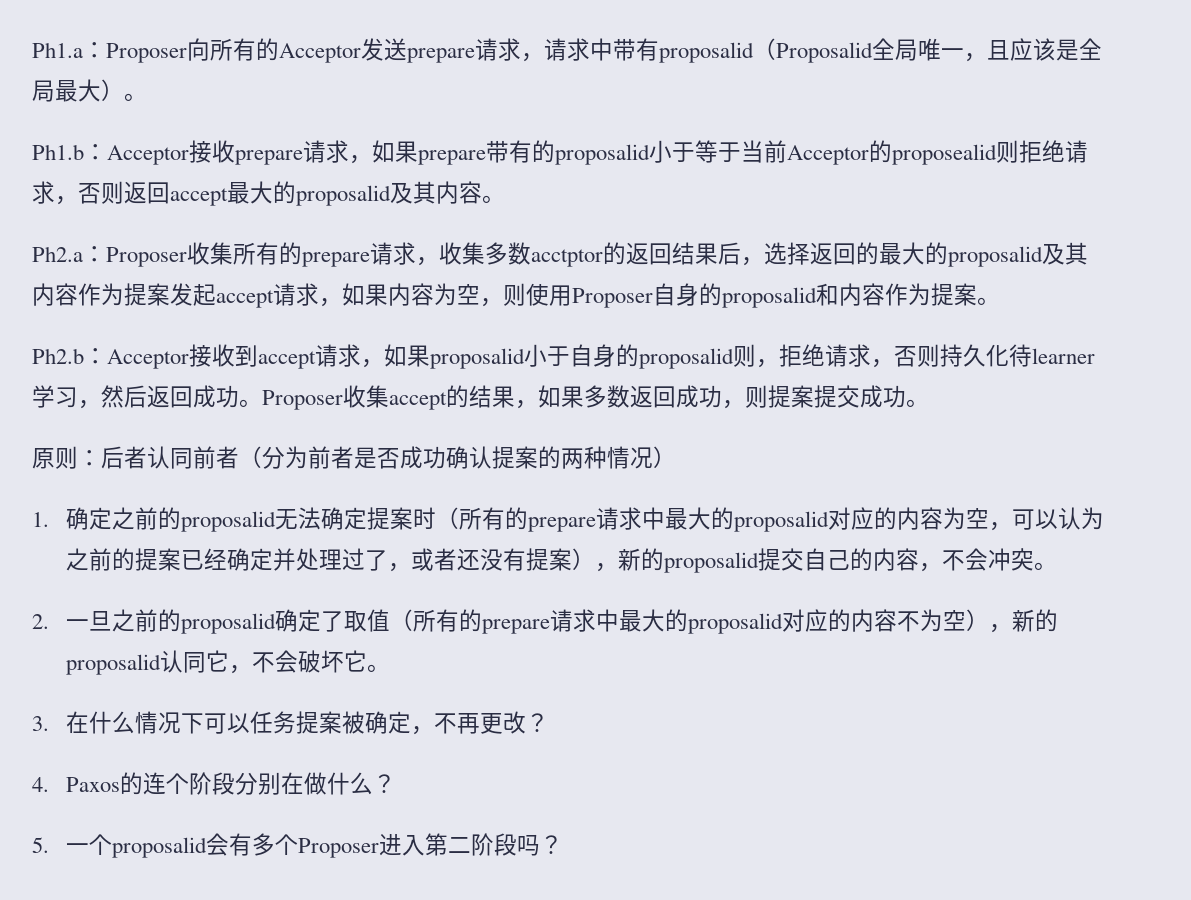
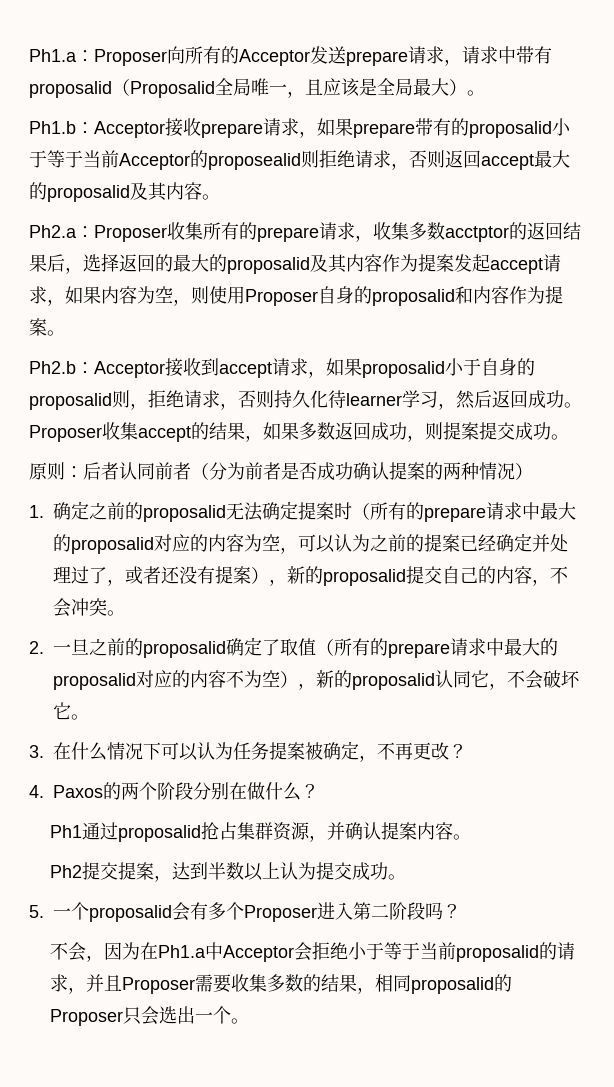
- 3.在什么情况下可以任务提案被确定，不再更改？
+ 3.在什么情况下可以认为任务提案被确定，不再更改？
- 4. Paxos的连个阶段分别在做什么？
+ 4. Paxos的两个阶段分别在做什么？
+ Ph1通过proposalid抢占集群资源，并确认提案内容。
+ Ph2提交提案，达到半数以上认为提交成功。
+ 不会，因为在Ph1.a中Acceptor会拒绝小于等于当前proposalid的请求，并且Proposer需要收集多数的结果，相同proposalid的Proposer只会选出一个。

